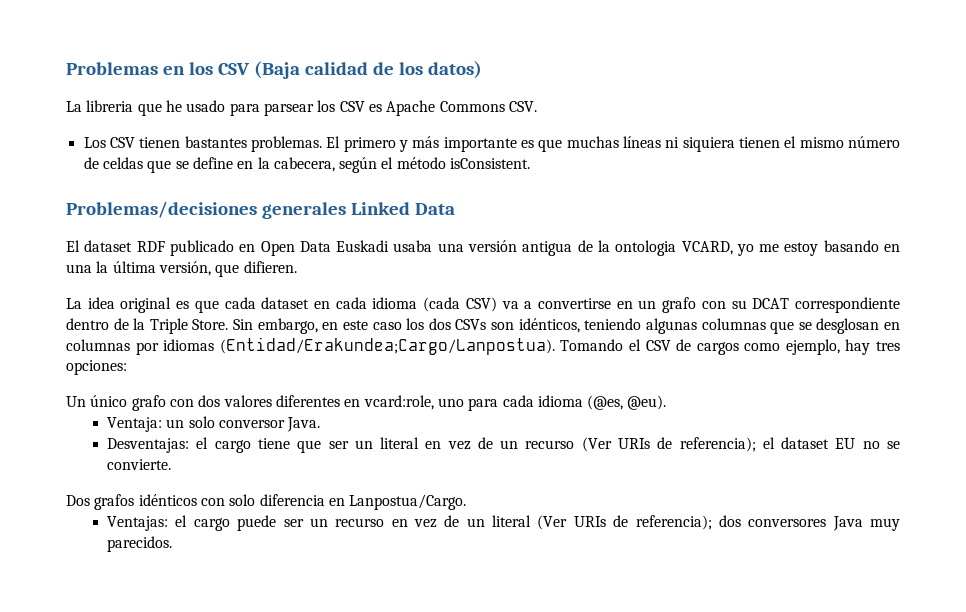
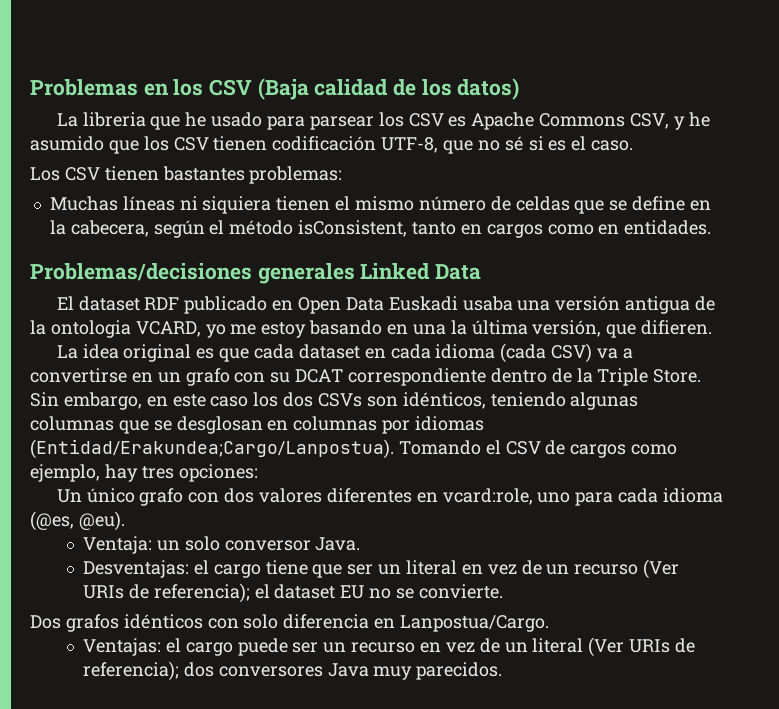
- La libreria que he usado para parsear los CSV es Apache Commons CSV.
- Los CSV tienen bastantes problemas. El primero y más importante es que muchas líneas ni siquiera tienen el mismo número de celdas que se define en la cabecera, según el método isConsistent.
+ La libreria que he usado para parsear los CSV es Apache Commons CSV, y he asumido que los CSV tienen codificación UTF-8, que no sé si es el caso.
+ Los CSV tienen bastantes problemas:
+ Muchas líneas ni siquiera tienen el mismo número de celdas que se define en la cabecera, según el método isConsistent, tanto en cargos como en entidades.

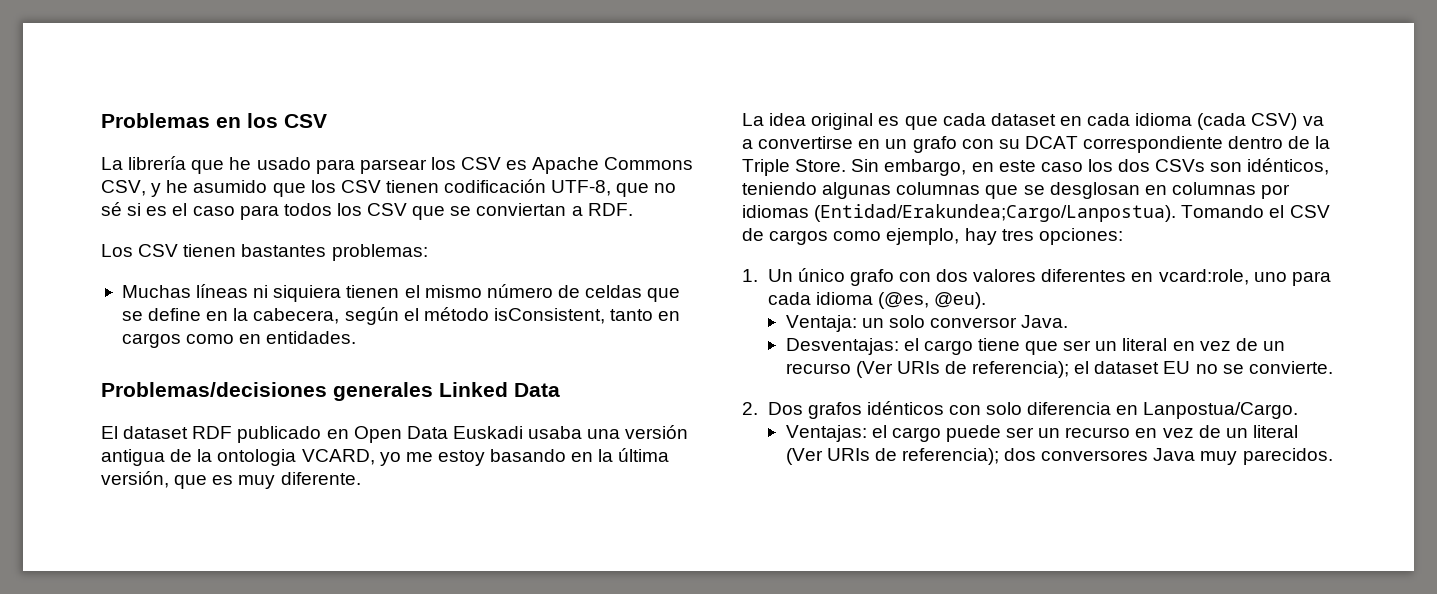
- Problemas en los CSV (Baja calidad de los datos)
- La libreria que he usado para parsear los CSV es Apache Commons CSV, y he asumido que los CSV tienen codificación UTF-8, que no sé si es el caso.
+ Problemas en los CSV
+ La librería que he usado para parsear los CSV es Apache Commons CSV, y he asumido que los CSV tienen codificación UTF-8, que no sé si es el caso para todos los CSV que se conviertan a RDF.
- El dataset RDF publicado en Open Data Euskadi usaba una versión antigua de la ontologia VCARD, yo me estoy basando en una la última versión, que difieren.
+ El dataset RDF publicado en Open Data Euskadi usaba una versión antigua de la ontologia VCARD, yo me estoy basando en la última versión, que es muy diferente.
- Un único grafo con dos valores diferentes en vcard:role, uno para cada idioma (@es, @eu).
+ 1. Un único grafo con dos valores diferentes en vcard:role, uno para cada idioma (@es, @eu).
- Dos grafos idénticos con solo diferencia en Lanpostua/Cargo.
+ 2. Dos grafos idénticos con solo diferencia en Lanpostua/Cargo.

